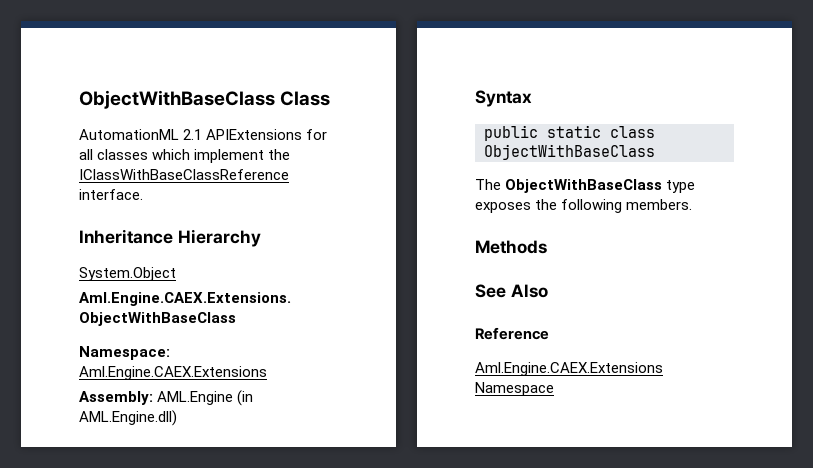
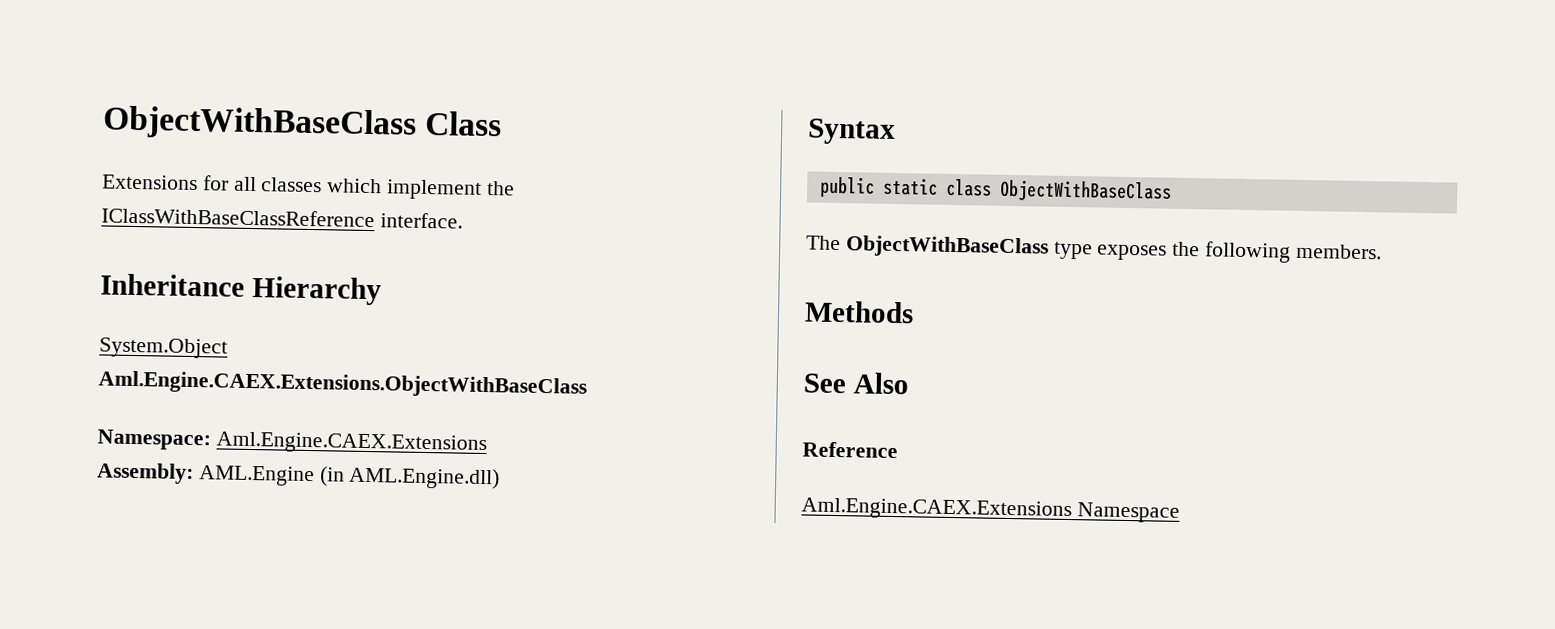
- AutomationML 2.1 APIExtensions for all classes which implement the IClassWithBaseClassReference interface.
+ Extensions for all classes which implement the IClassWithBaseClassReference interface.

